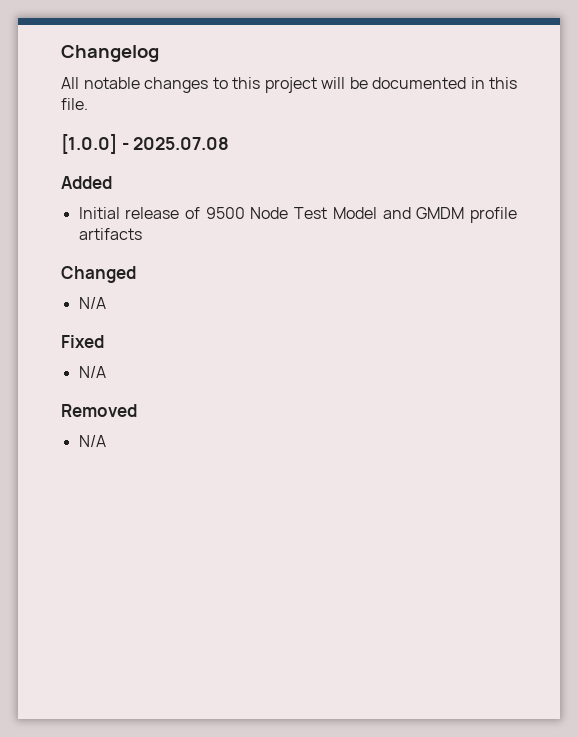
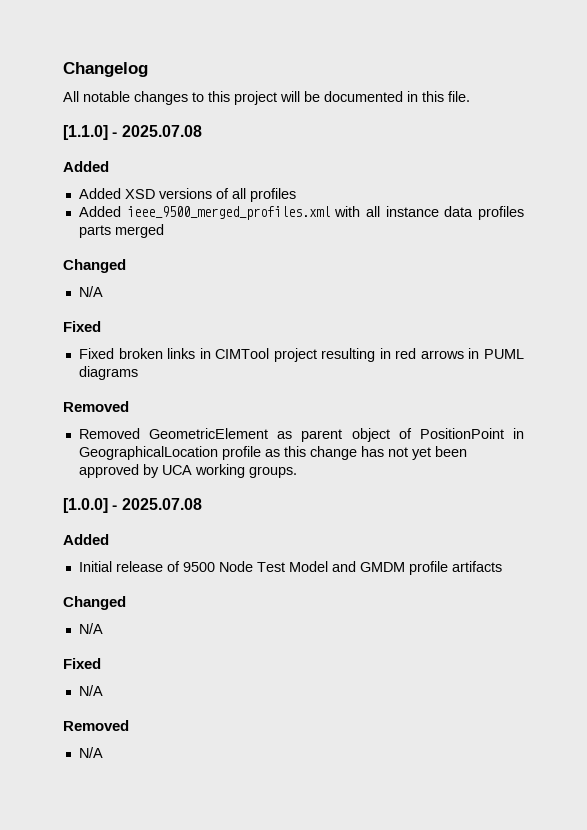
+ [1.1.0] - 2025.07.08
+ Added
+ Added XSD versions of all profiles
+ Added ieee_9500_merged_profiles.xml with all instance data profiles parts merged
+ Changed
+ N/A
+ Fixed
+ Fixed broken links in CIMTool project resulting in red arrows in PUML diagrams
+ Removed
+ Removed GeometricElement as parent object of PositionPoint in GeographicalLocation profile as this change has not yet been approved by UCA working groups.

